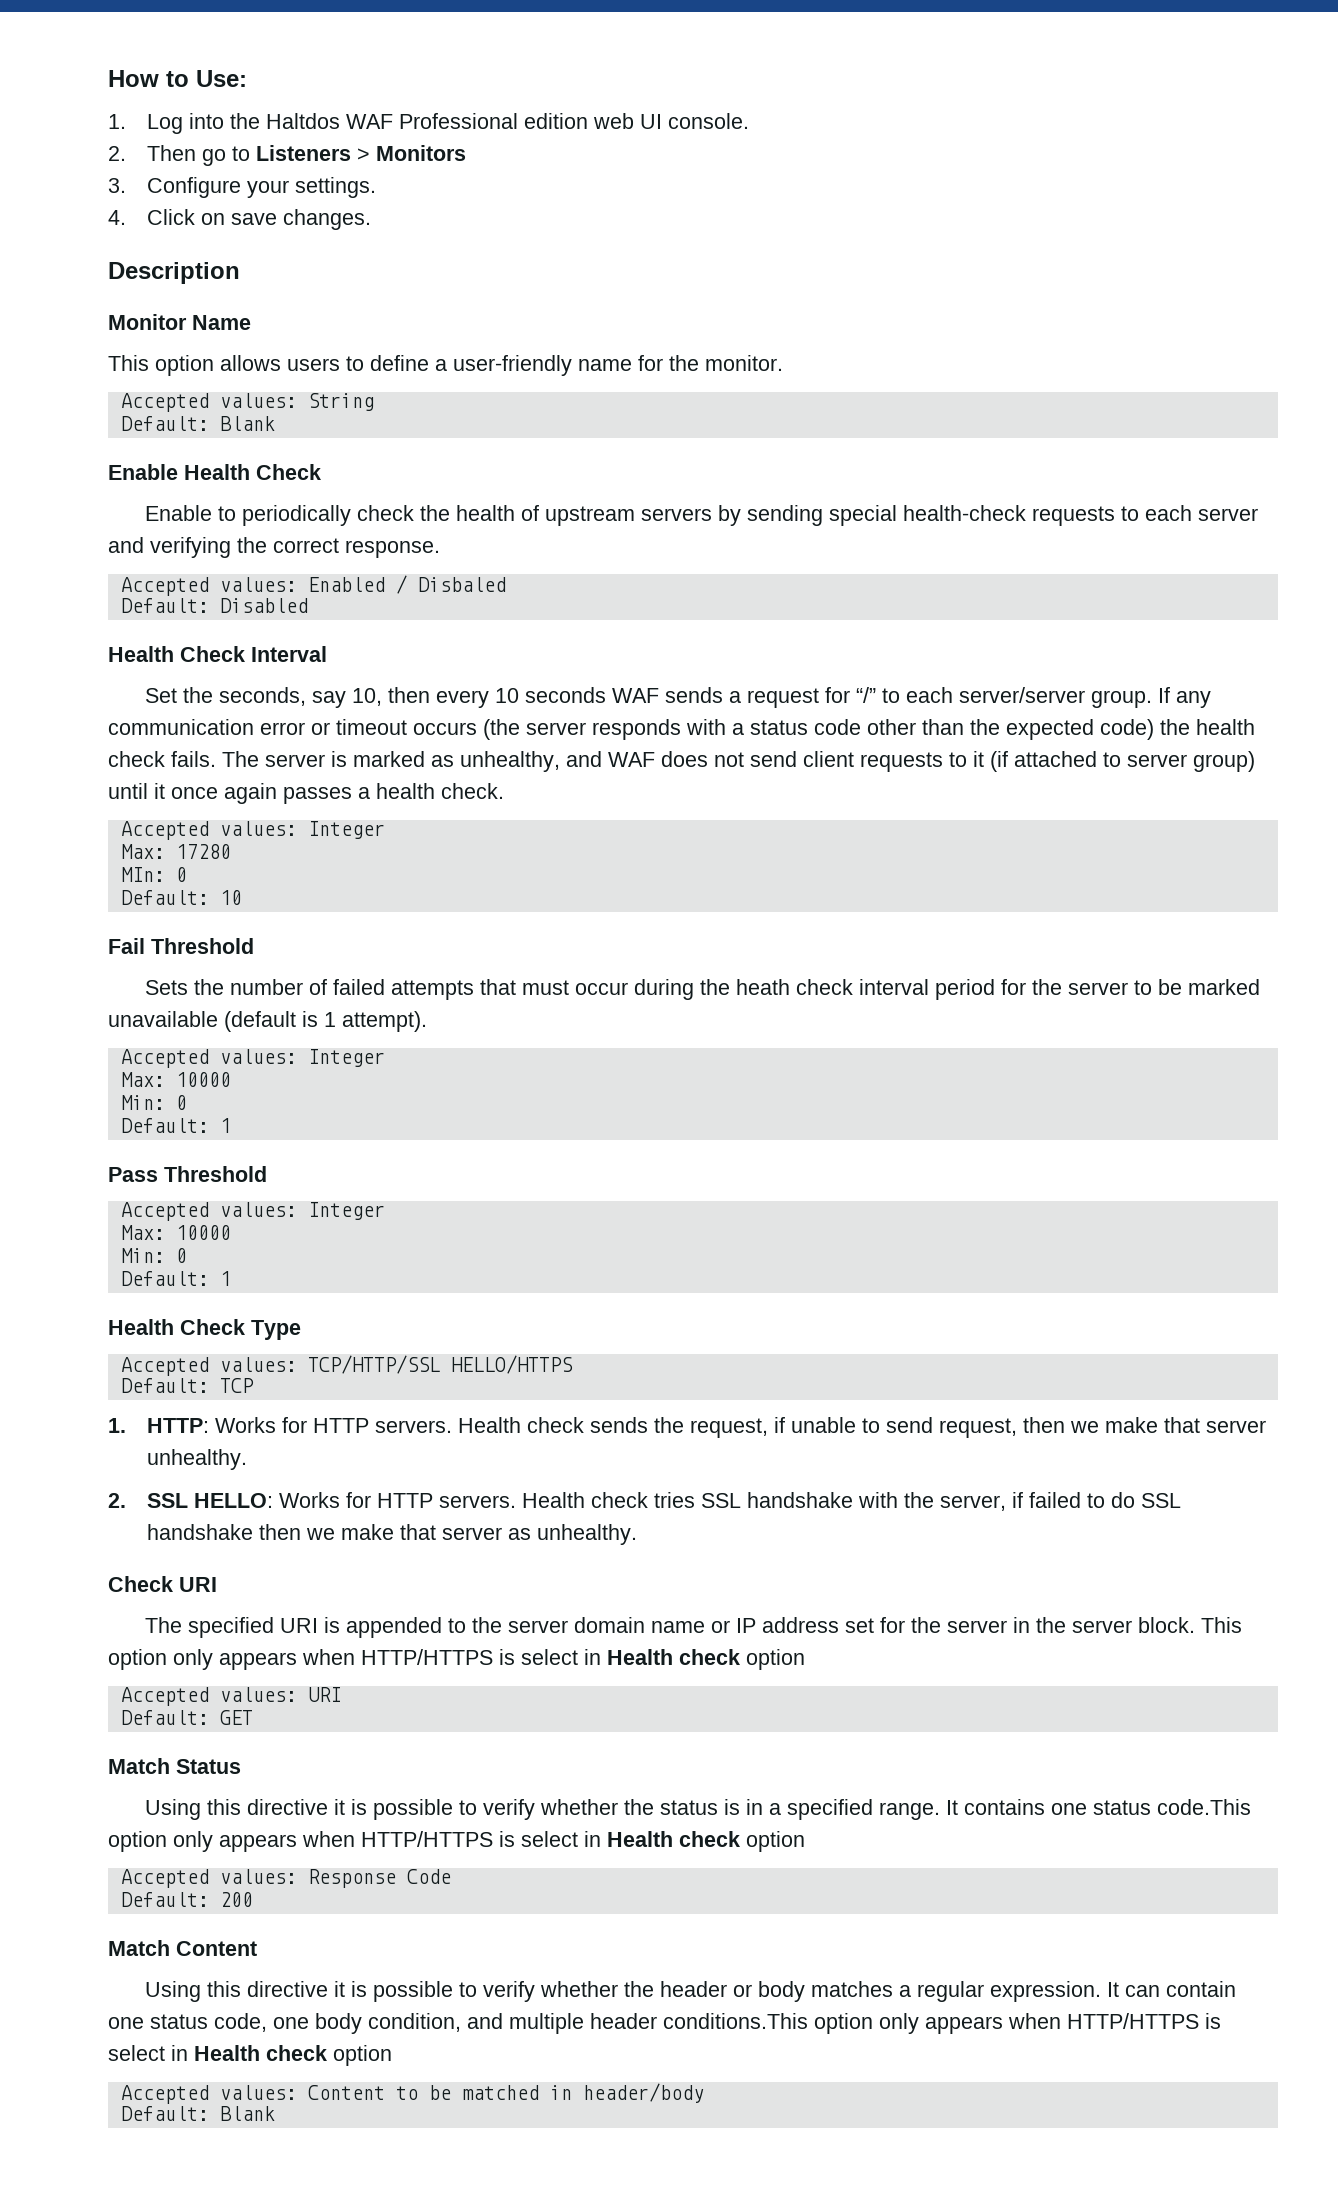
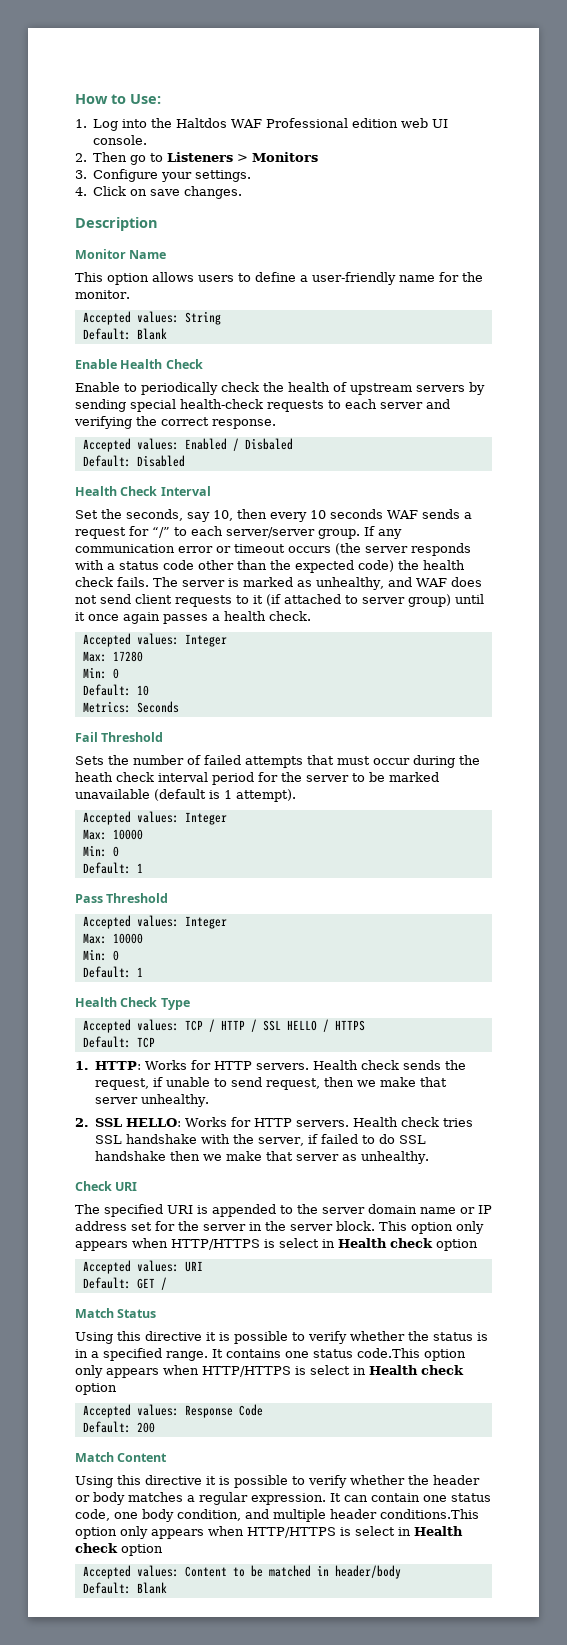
  Max: 17280
- MIn: 0
+ Min: 0
+ Metrics: Seconds
- Accepted values: TCP/HTTP/SSL HELLO/HTTPS
+ Accepted values: TCP / HTTP / SSL HELLO / HTTPS
- Default: GET
+ Default: GET /

